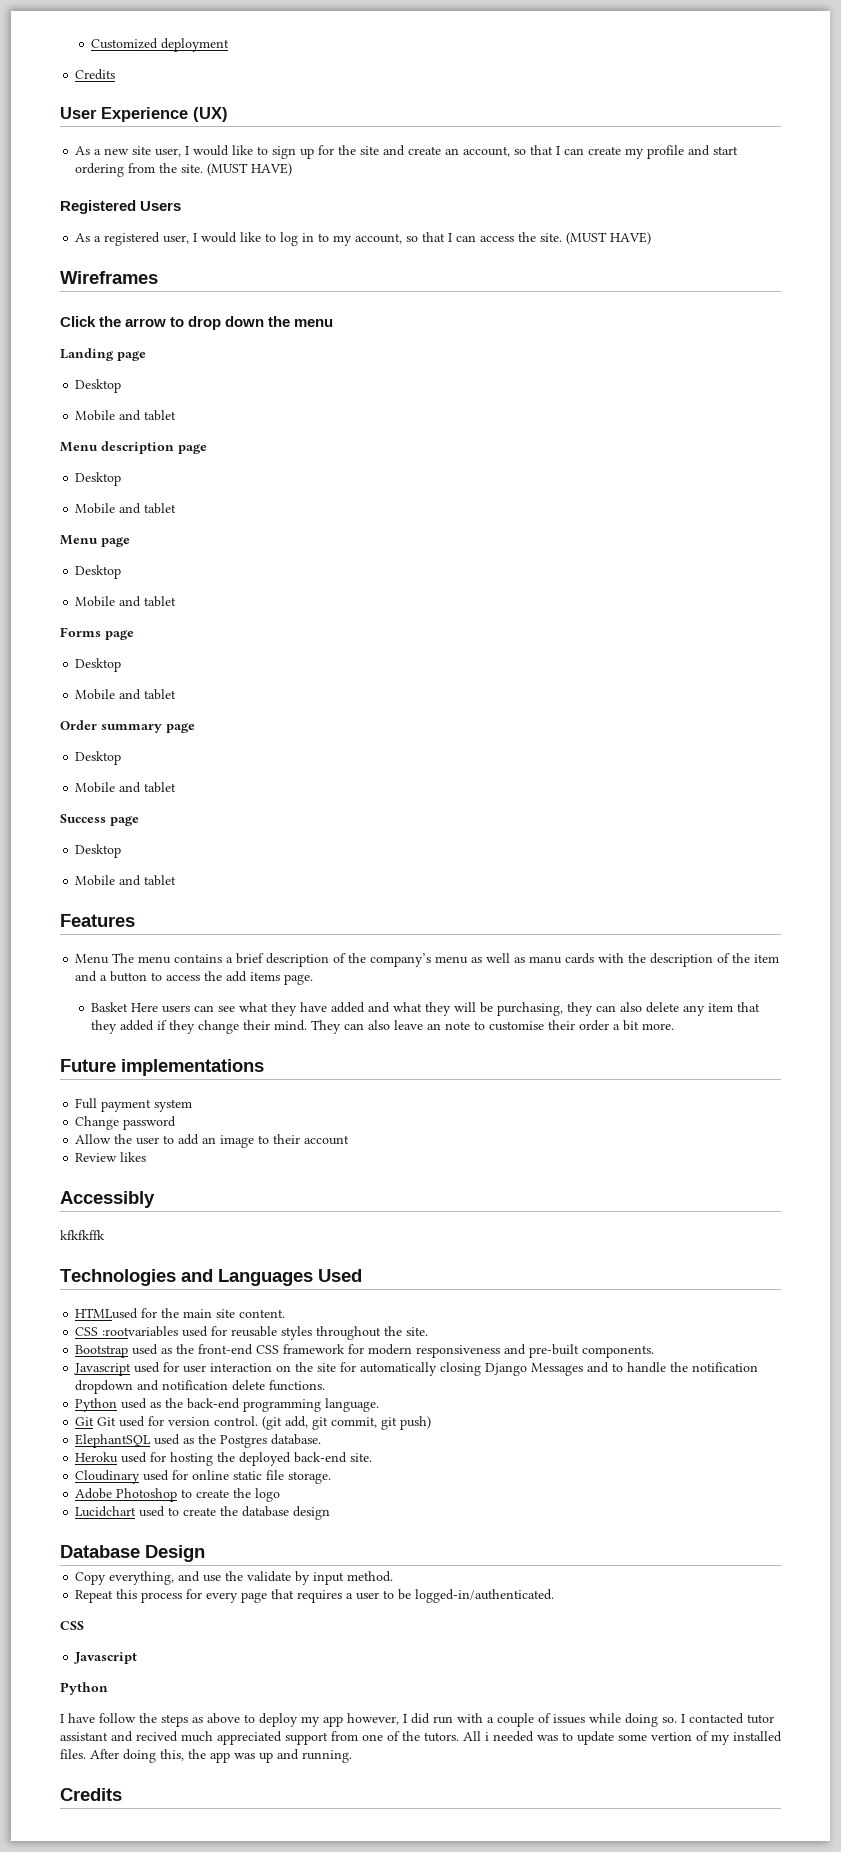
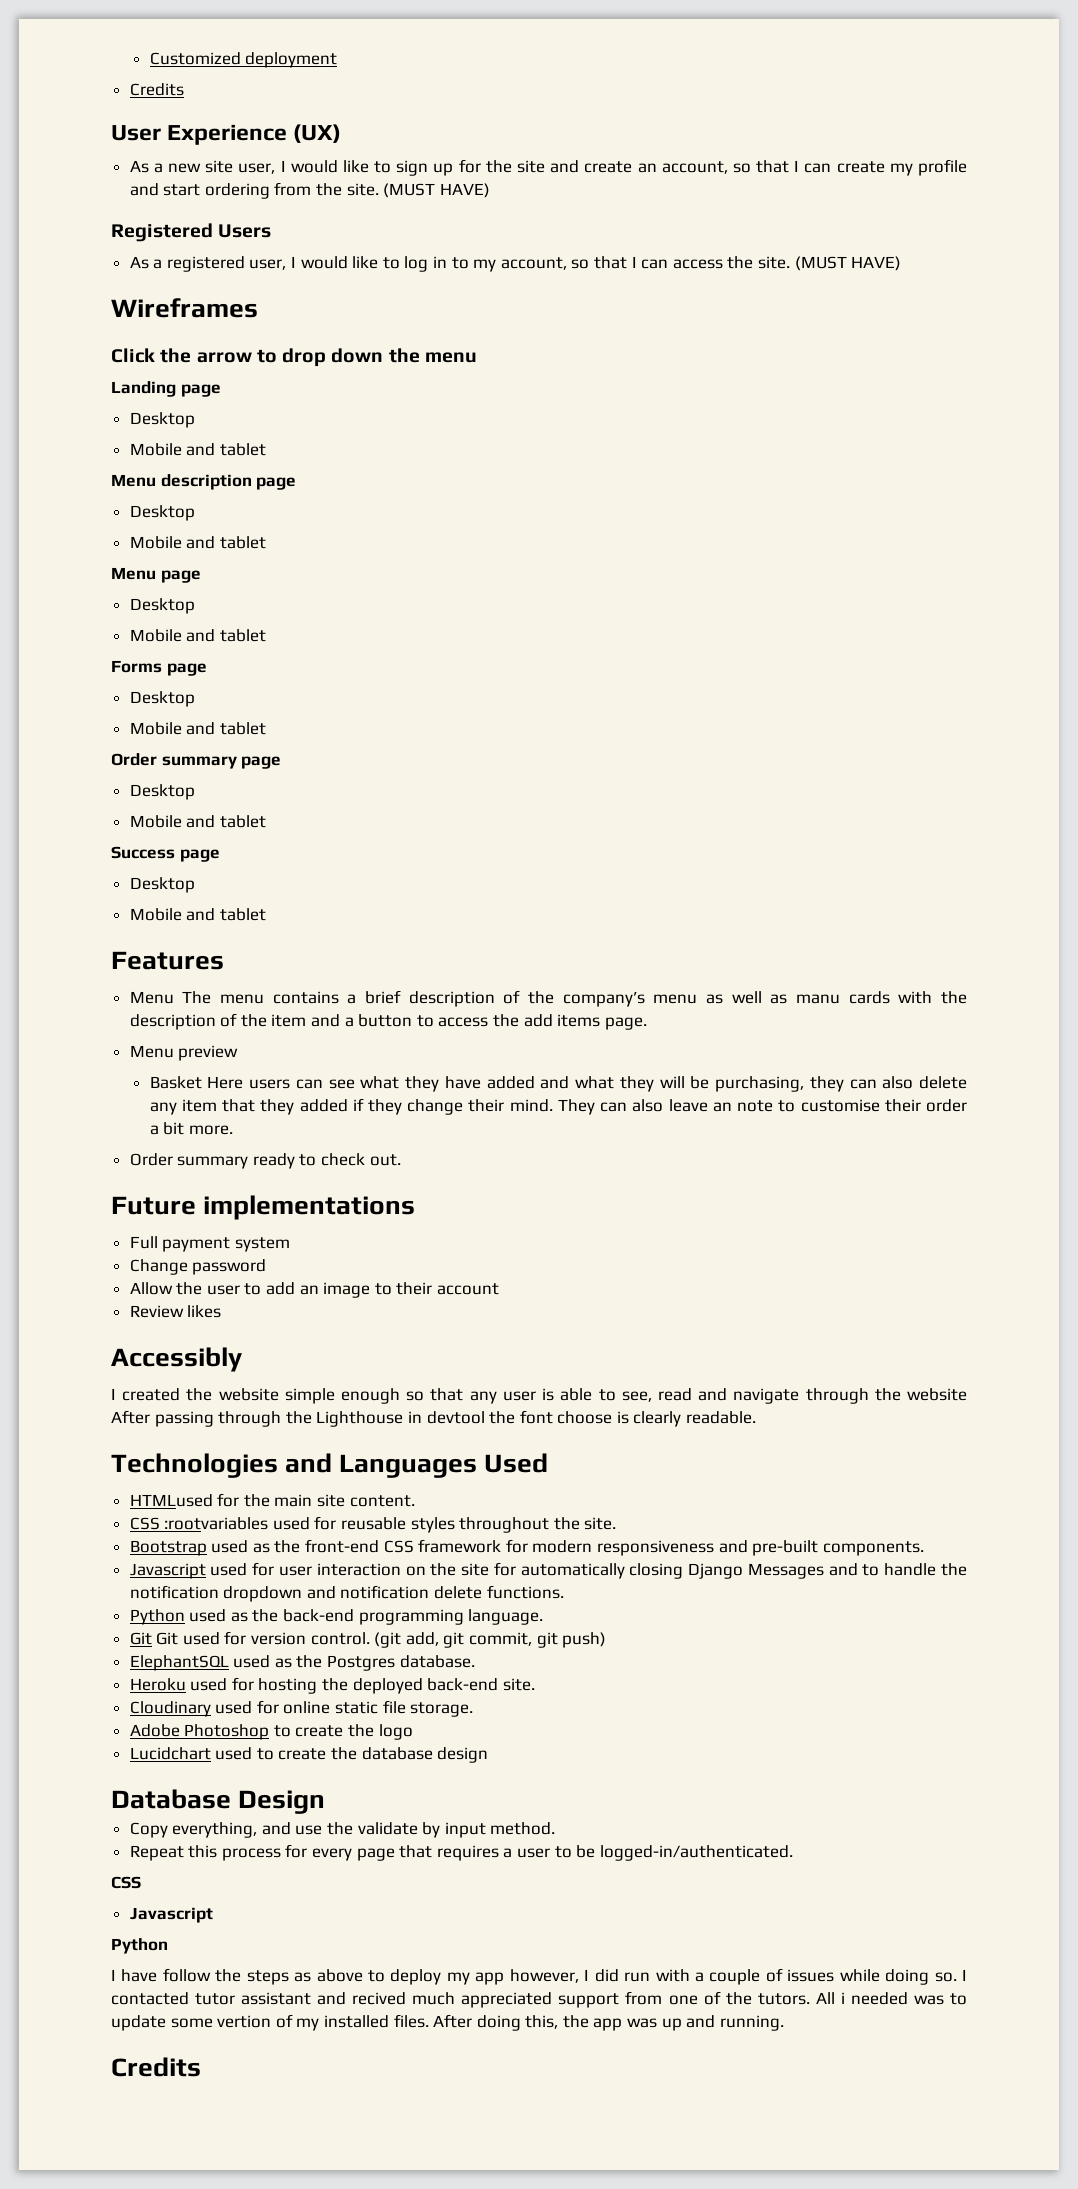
+ Menu preview
+ Order summary ready to check out.
- kfkfkffk
+ I created the website simple enough so that any user is able to see, read and navigate through the website After passing through the Lighthouse in devtool the font choose is clearly readable.

